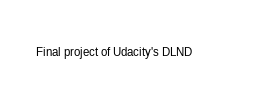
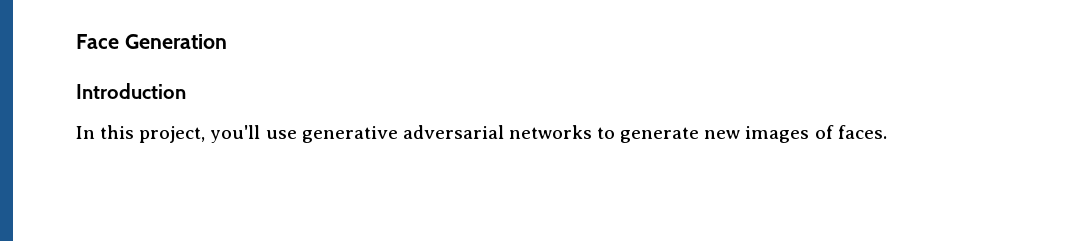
- Final project of Udacity's DLND
+ Face Generation
+ Introduction
+ In this project, you'll use generative adversarial networks to generate new images of faces.

